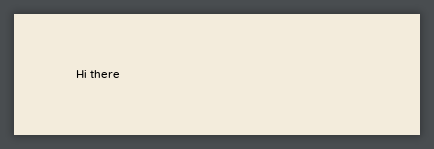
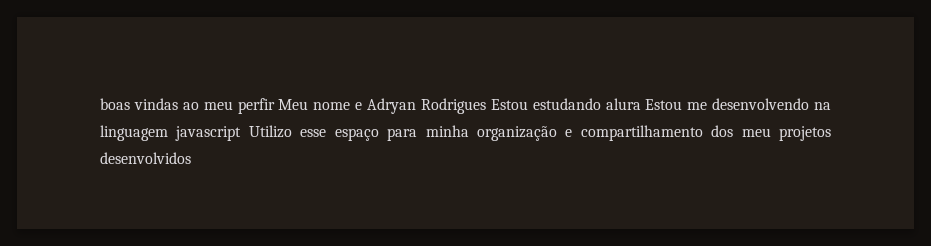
- Hi there
+ boas vindas ao meu perfir Meu nome e Adryan Rodrigues Estou estudando alura Estou me desenvolvendo na linguagem javascript Utilizo esse espaço para minha organização e compartilhamento dos meu projetos desenvolvidos

